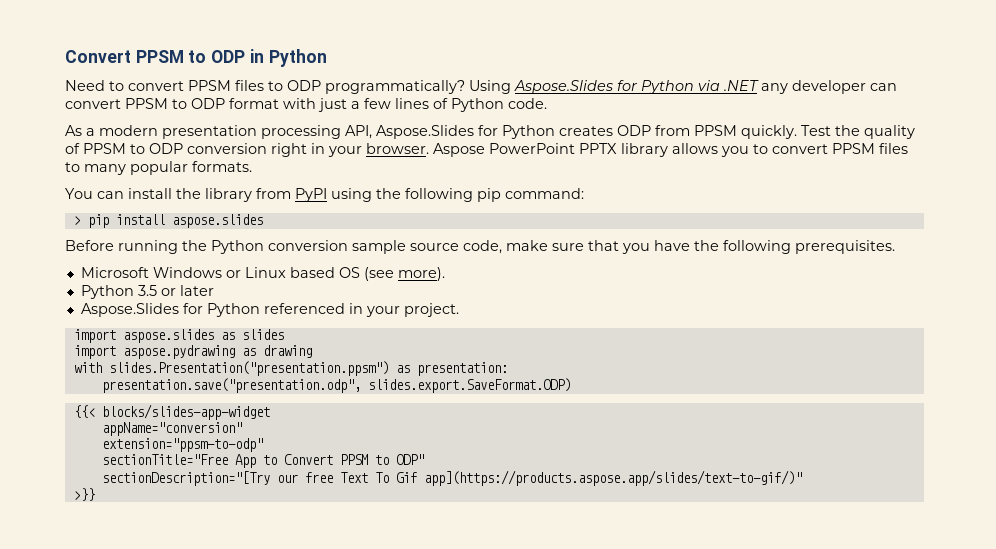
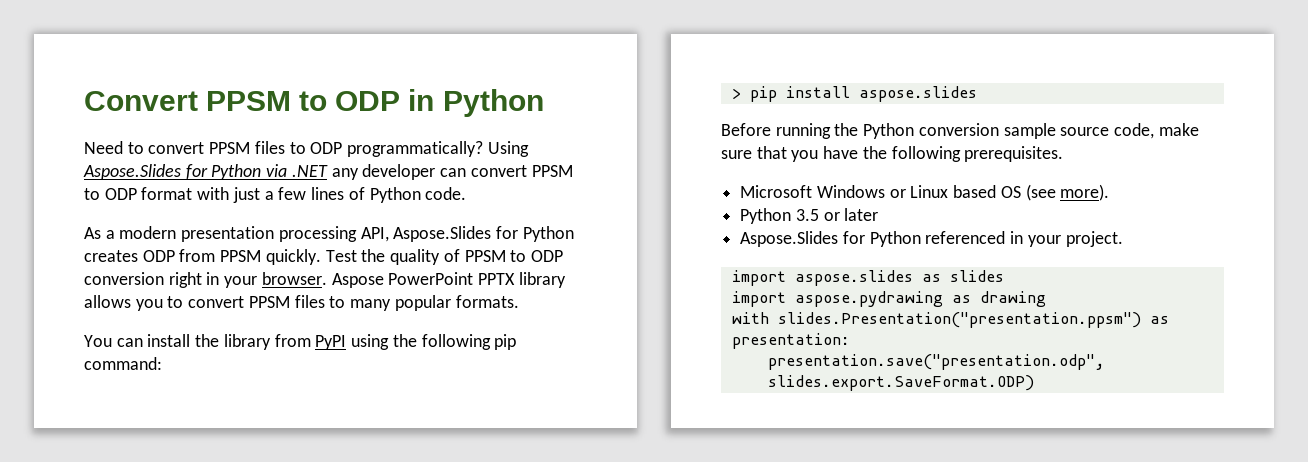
- {{< blocks/slides-app-widget
- appName="conversion"
- extension="ppsm-to-odp"
- sectionTitle="Free App to Convert PPSM to ODP"
- sectionDescription="[Try our free Text To Gif app](https://products.aspose.app/slides/text-to-gif/)"
- >}}

